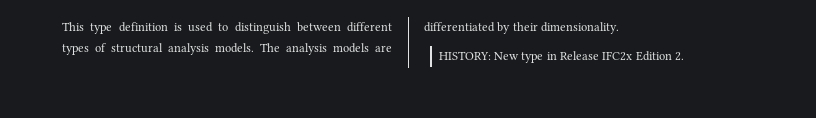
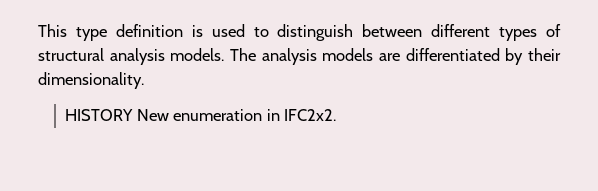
- HISTORY: New type in Release IFC2x Edition 2.
+ HISTORY New enumeration in IFC2x2.

